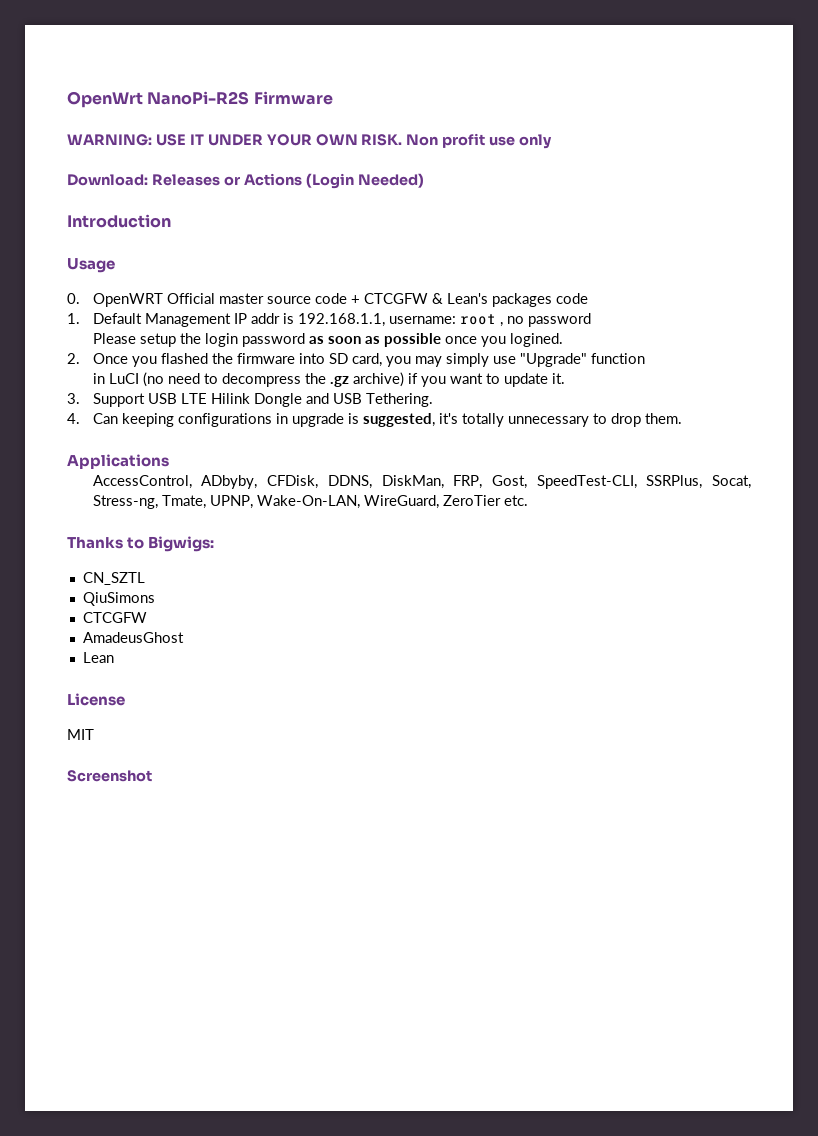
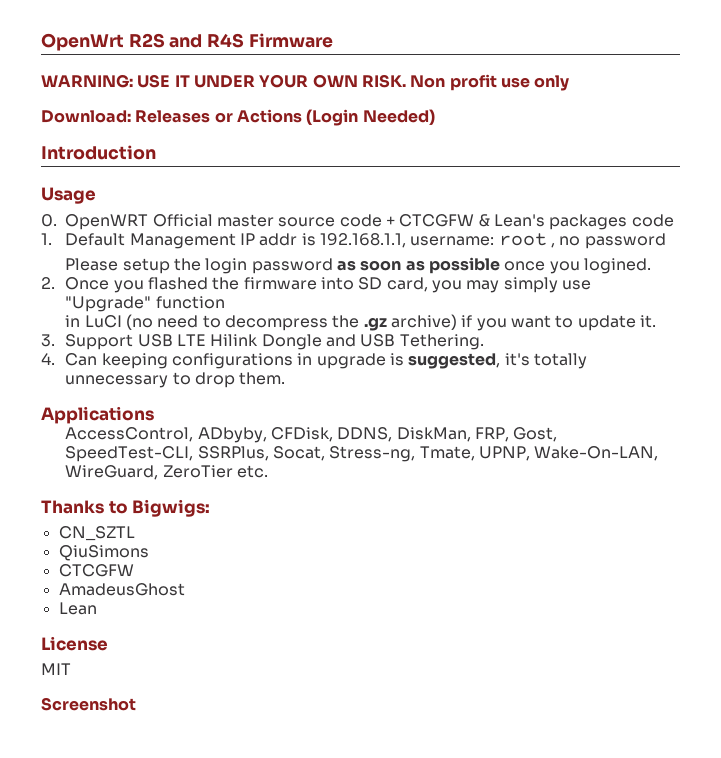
- OpenWrt NanoPi-R2S Firmware
+ OpenWrt R2S and R4S Firmware

